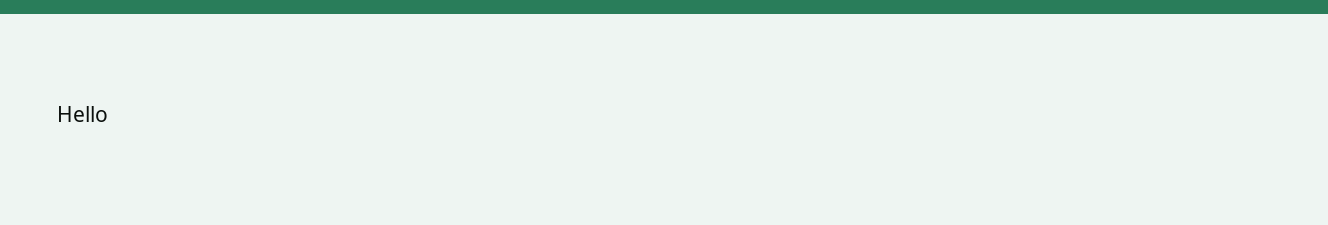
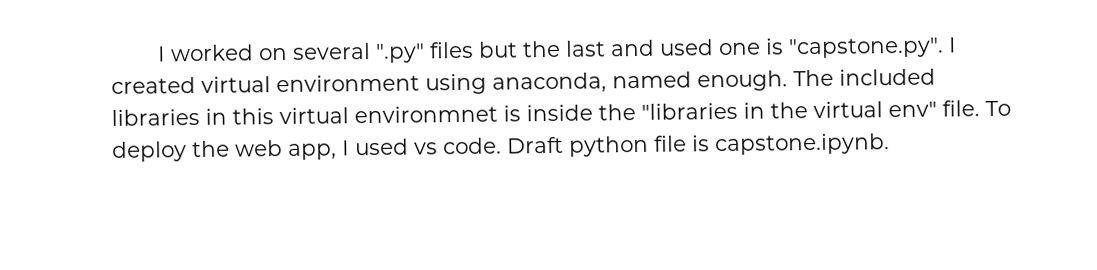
- Hello
+ I worked on several ".py" files but the last and used one is "capstone.py". I created virtual environment using anaconda, named enough. The included libraries in this virtual environmnet is inside the "libraries in the virtual env" file. To deploy the web app, I used vs code. Draft python file is capstone.ipynb.

